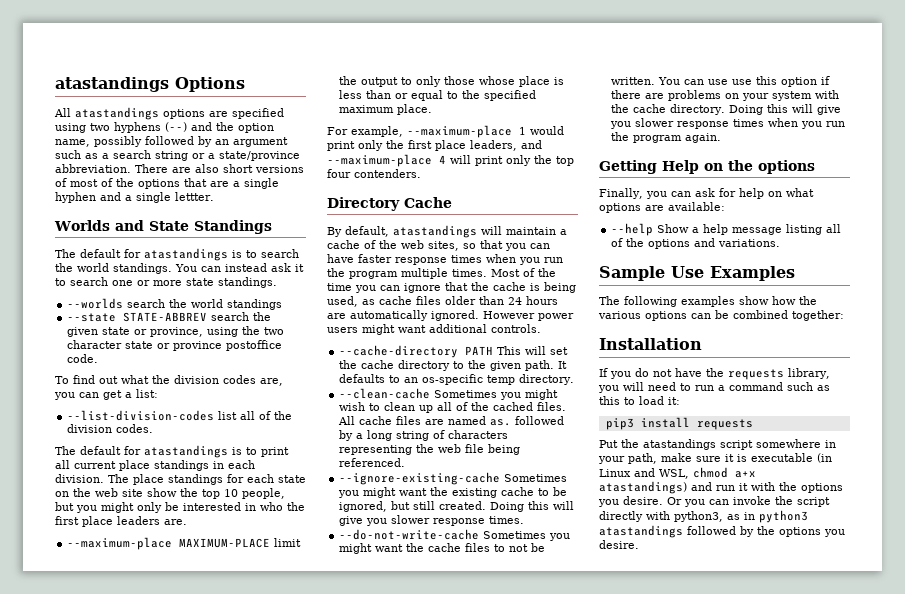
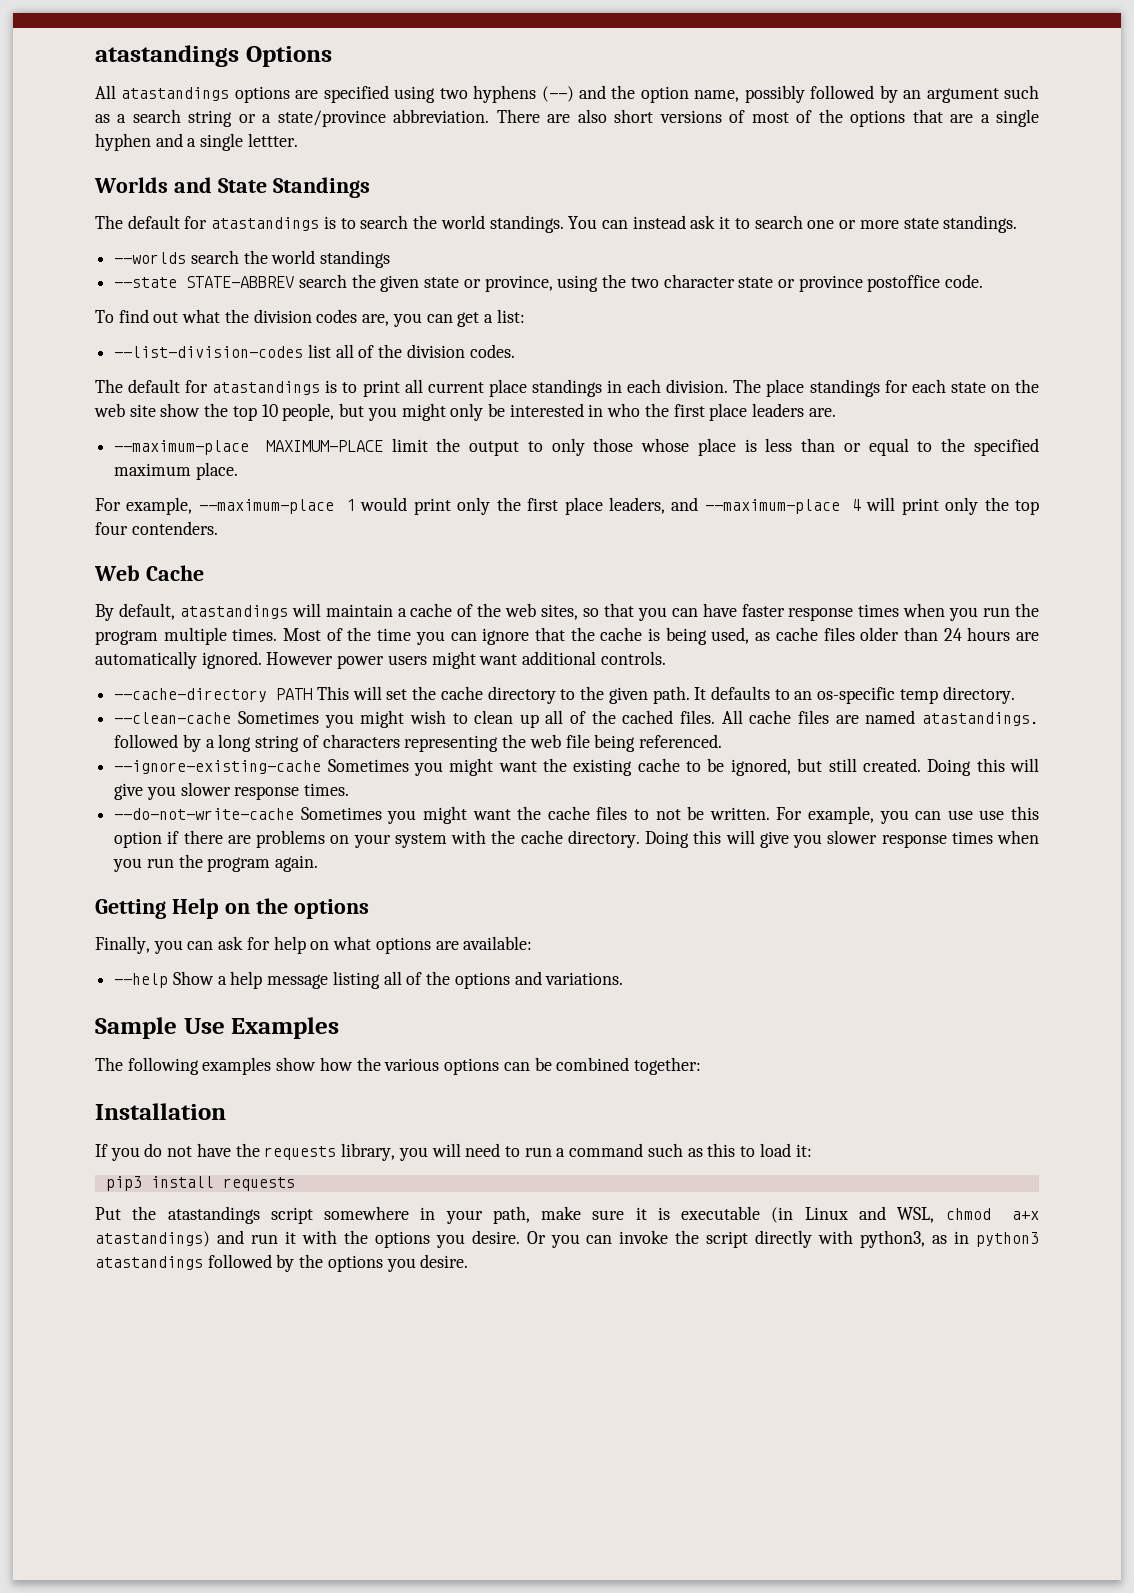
- Directory Cache
+ Web Cache
- All cache files are named as. followed by a long string of characters representing the web file being referenced.
+ All cache files are named atastandings. followed by a long string of characters representing the web file being referenced.
- You can use use this option if there are problems on your system with the cache directory.
+ For example, you can use use this option if there are problems on your system with the cache directory.

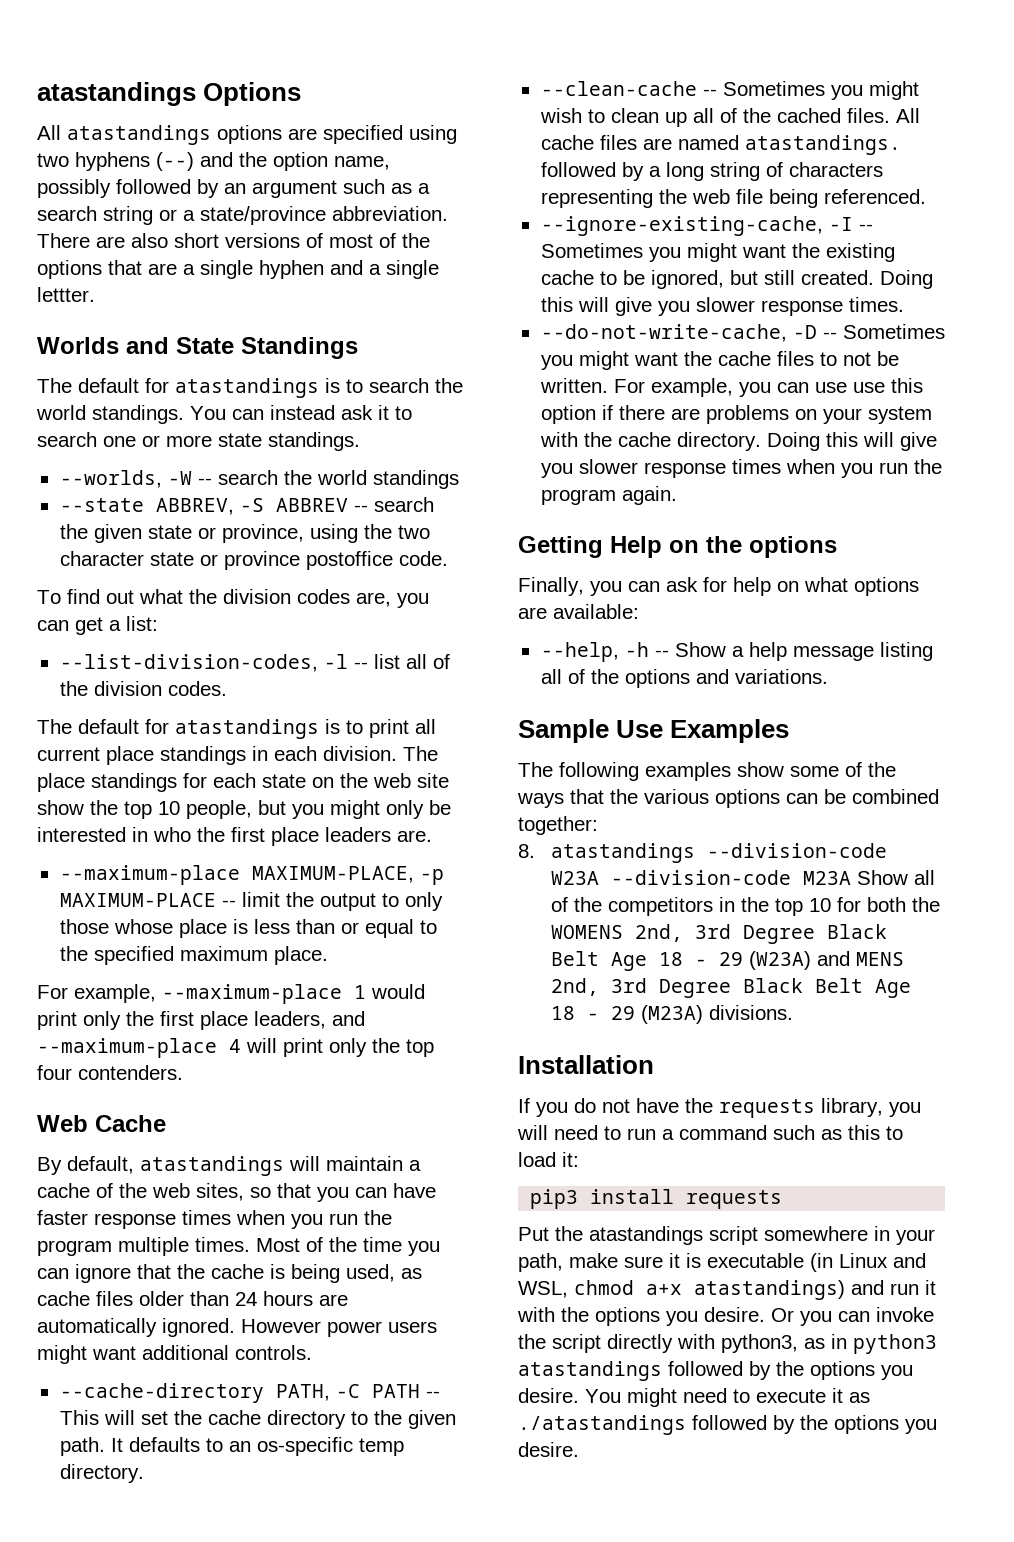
- --worlds search the world standings
+ --worlds, -W -- search the world standings
- --state STATE-ABBREV search the given state or province, using the two character state or province postoffice code.
+ --state ABBREV, -S ABBREV -- search the given state or province, using the two character state or province postoffice code.
- --list-division-codes list all of the division codes.
+ --list-division-codes, -l -- list all of the division codes.
- --maximum-place MAXIMUM-PLACE limit the output to only those whose place is less than or equal to the specified maximum place.
+ --maximum-place MAXIMUM-PLACE, -p MAXIMUM-PLACE -- limit the output to only those whose place is less than or equal to the specified maximum place.
- --cache-directory PATH This will set the cache directory to the given path.
+ --cache-directory PATH, -C PATH -- This will set the cache directory to the given path.
- --clean-cache Sometimes you might wish to clean up all of the cached files.
+ --clean-cache -- Sometimes you might wish to clean up all of the cached files.
- --ignore-existing-cache Sometimes you might want the existing cache to be ignored, but still created.
+ --ignore-existing-cache, -I -- Sometimes you might want the existing cache to be ignored, but still created.
- --do-not-write-cache Sometimes you might want the cache files to not be written.
+ --do-not-write-cache, -D -- Sometimes you might want the cache files to not be written.
- --help Show a help message listing all of the options and variations.
+ --help, -h -- Show a help message listing all of the options and variations.
- The following examples show how the various options can be combined together:
+ The following examples show some of the ways that the various options can be combined together:
+ 8. atastandings --division-code W23A --division-code M23A Show all of the competitors in the top 10 for both the WOMENS 2nd, 3rd Degree Black Belt Age 18 - 29 (W23A) and MENS 2nd, 3rd Degree Black Belt Age 18 - 29 (M23A) divisions.
+ You might need to execute it as ./atastandings followed by the options you desire.

